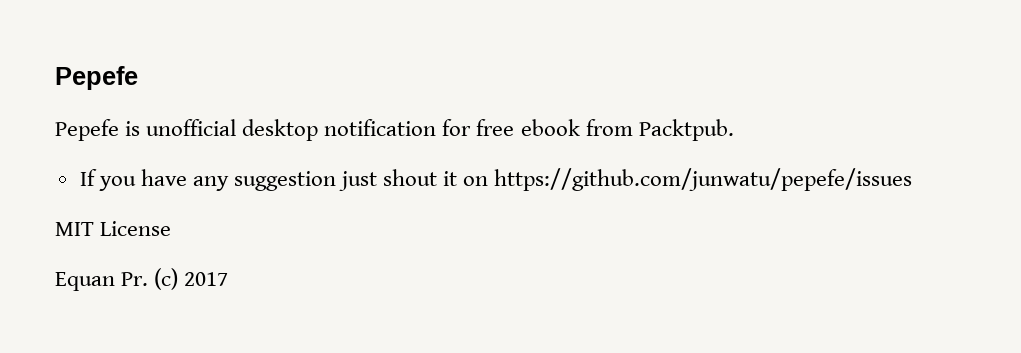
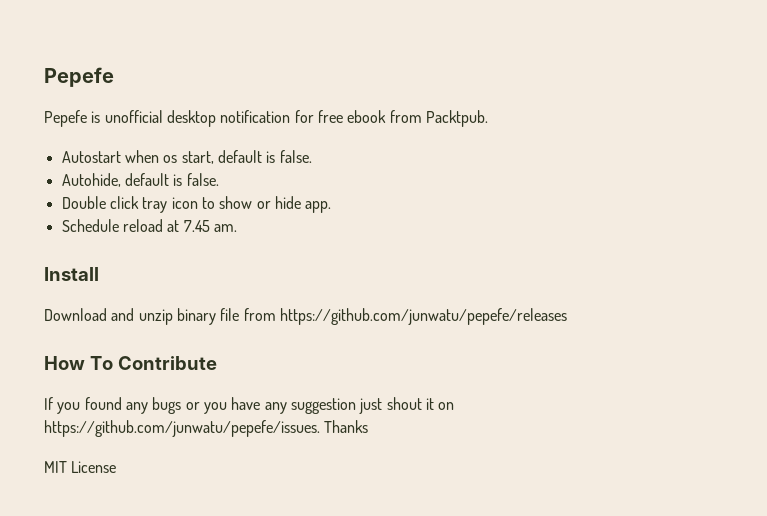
- If you have any suggestion just shout it on https://github.com/junwatu/pepefe/issues
+ Autostart when os start, default is false.
+ Autohide, default is false.
+ Double click tray icon to show or hide app.
+ Schedule reload at 7.45 am.
+ Install
+ Download and unzip binary file from https://github.com/junwatu/pepefe/releases
+ How To Contribute
+ If you found any bugs or you have any suggestion just shout it on https://github.com/junwatu/pepefe/issues. Thanks
- Equan Pr. (c) 2017

